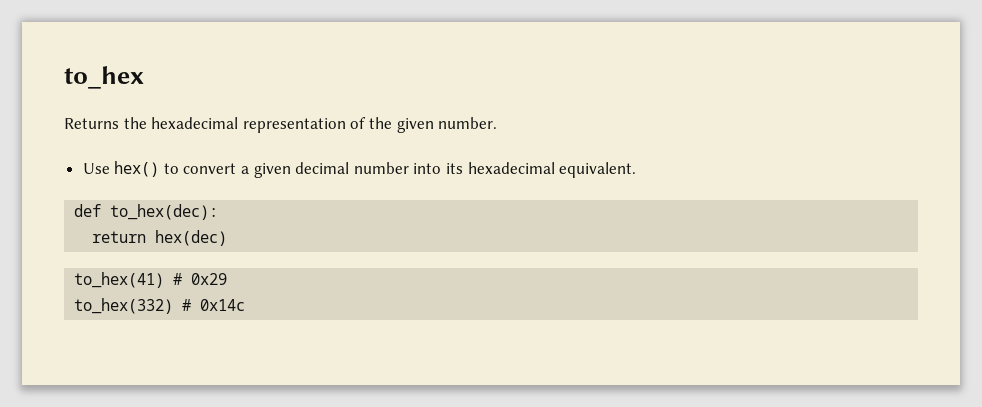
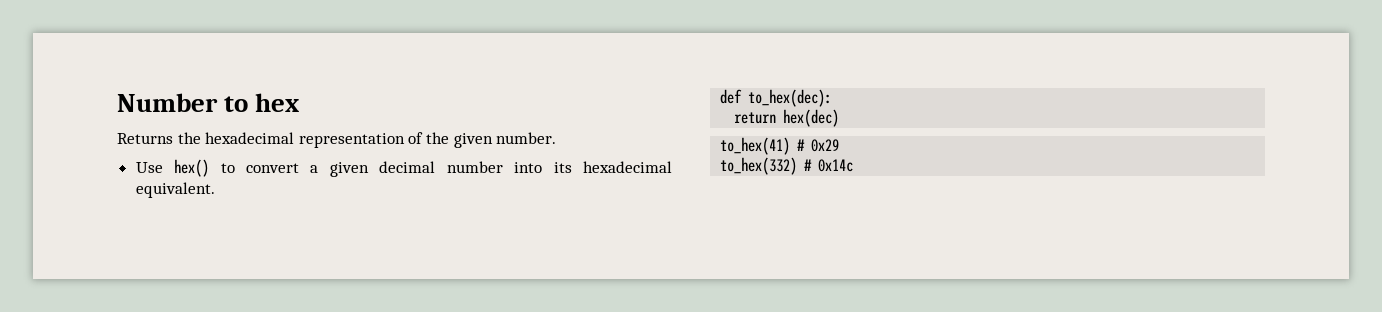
- to_hex
+ Number to hex

